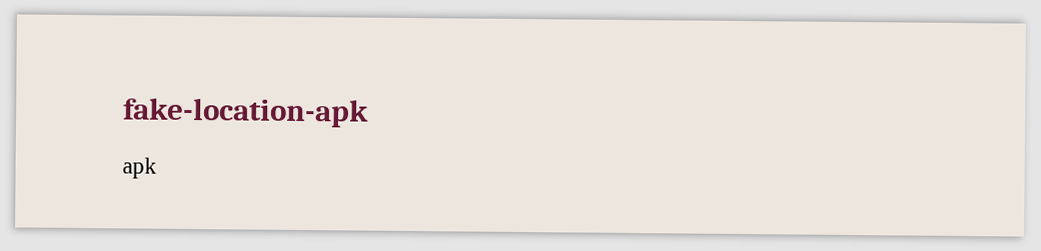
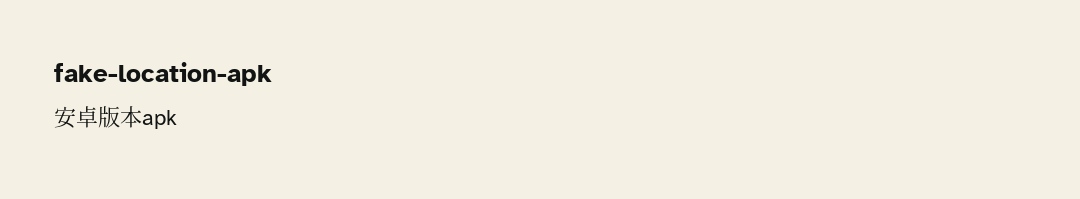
- apk
+ 安卓版本apk

